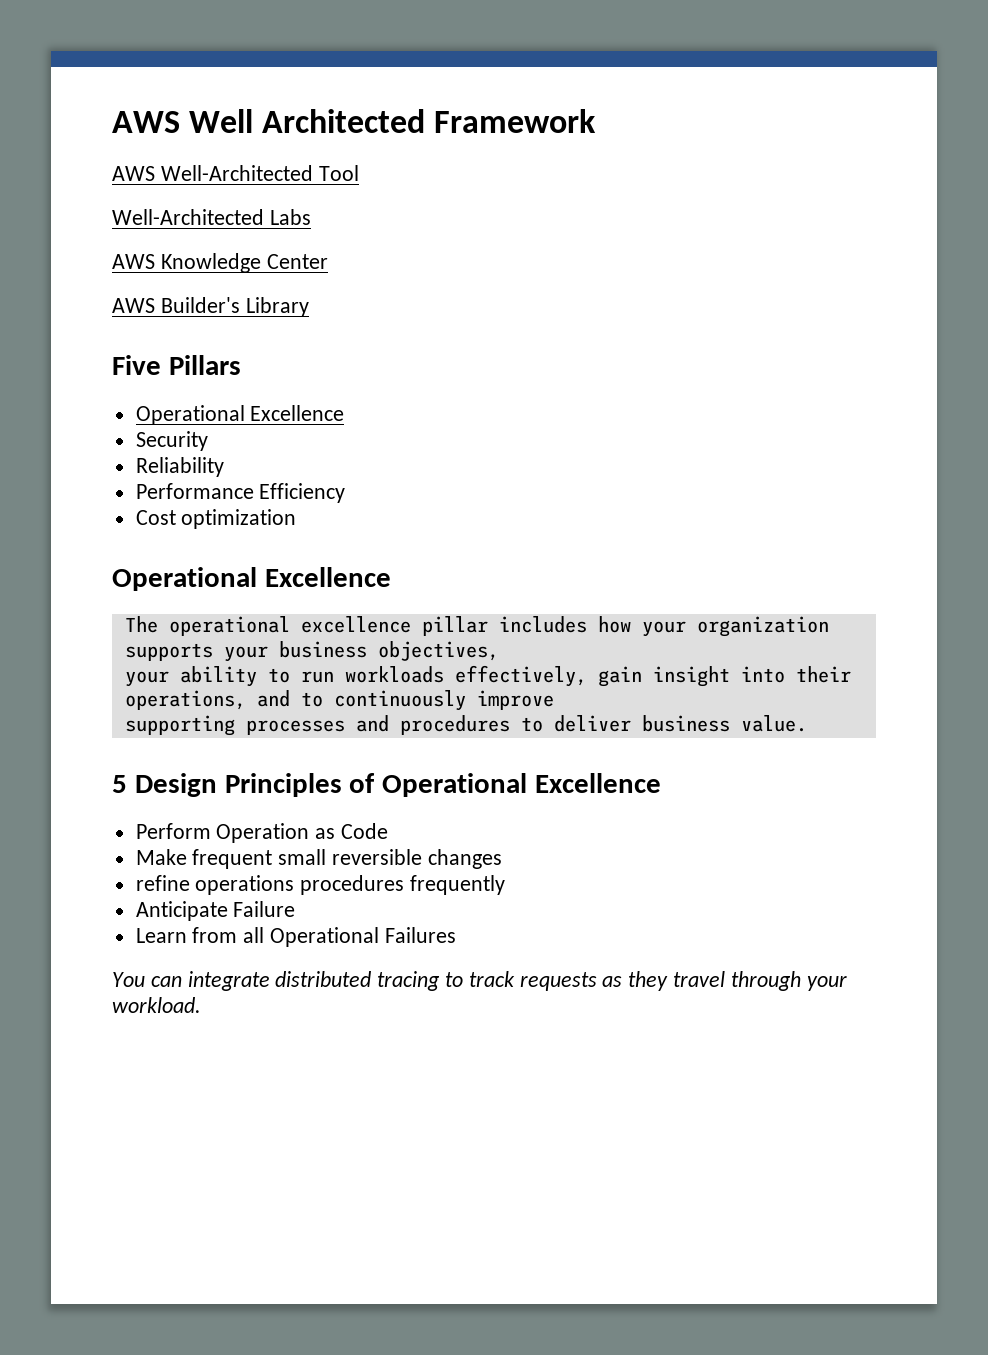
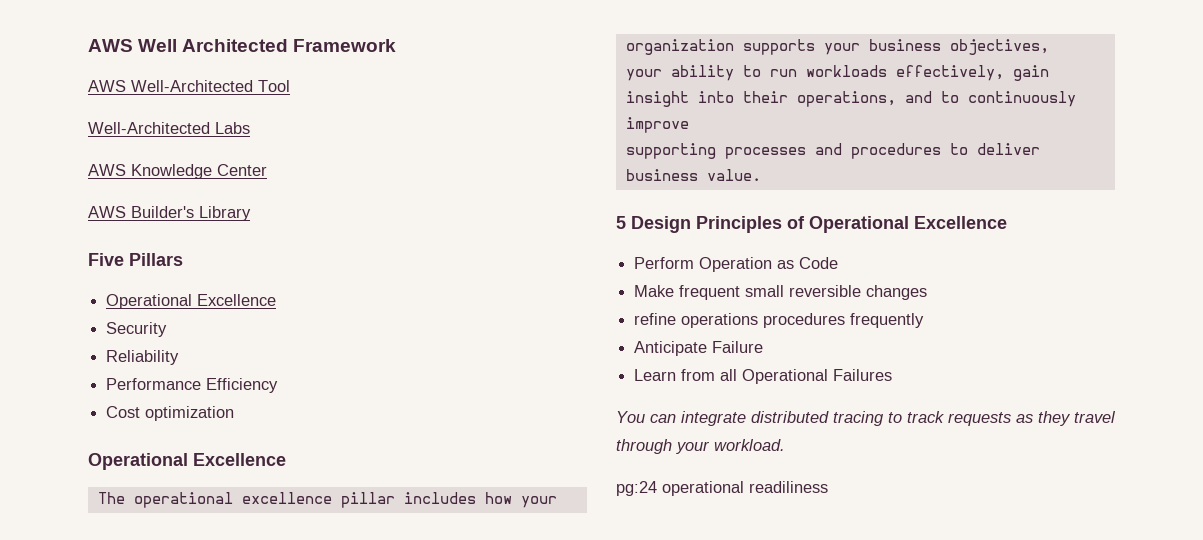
+ pg:24 operational readiliness

